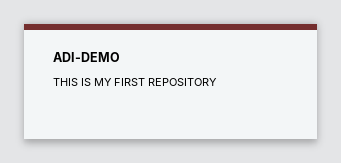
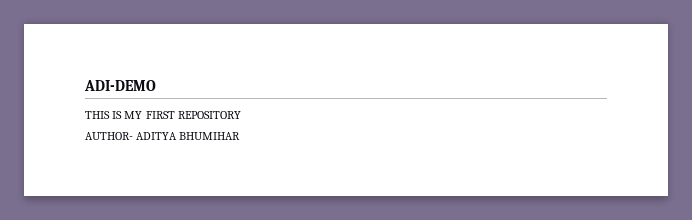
+ AUTHOR- ADITYA BHUMIHAR

